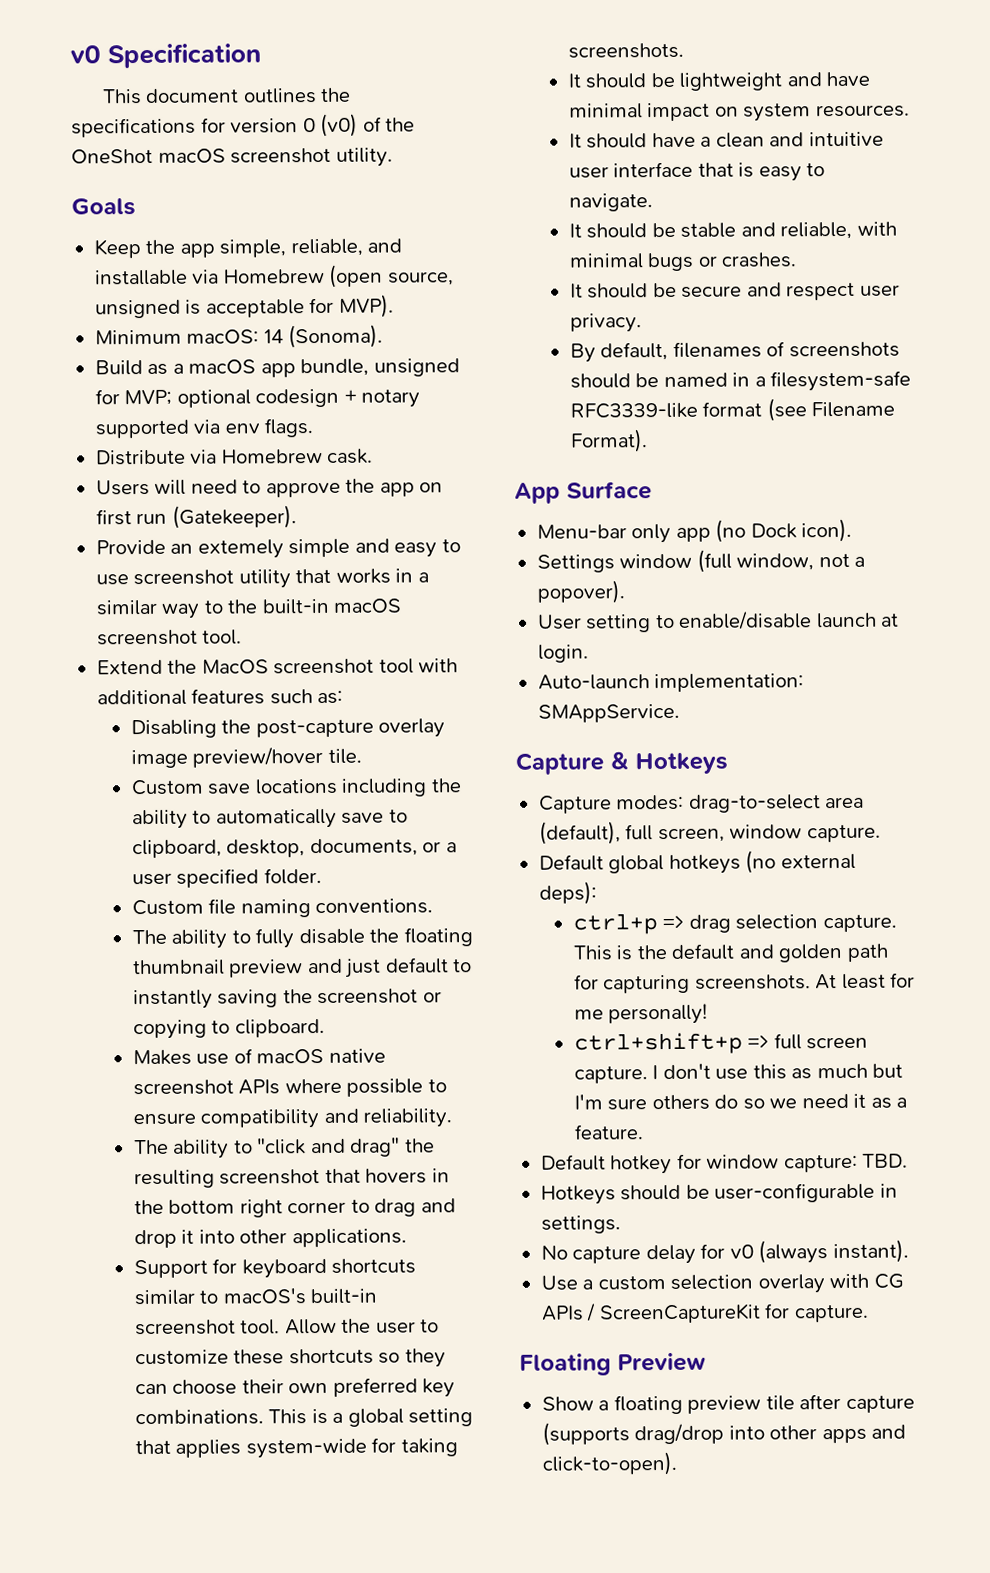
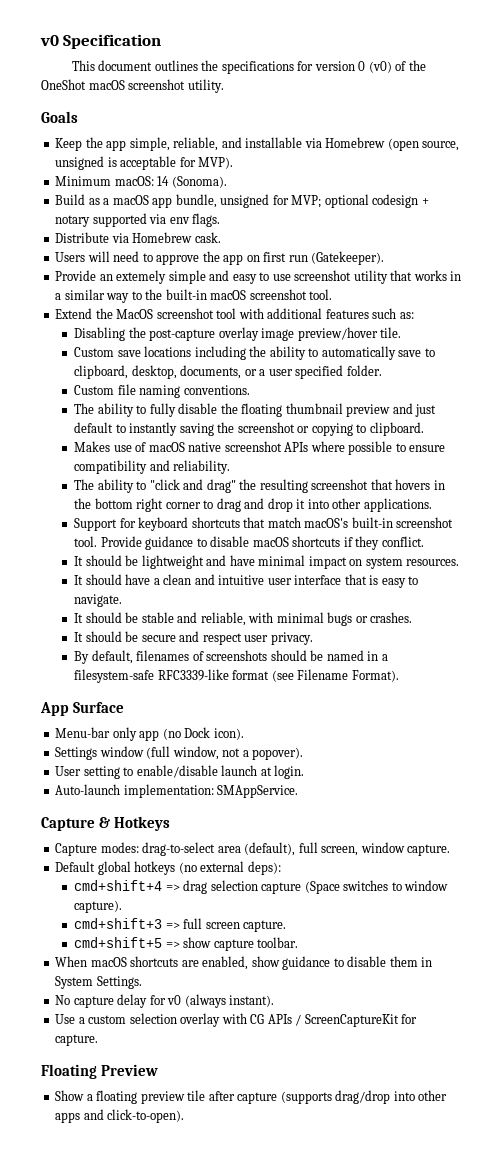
- Support for keyboard shortcuts similar to macOS's built-in screenshot tool.
+ Support for keyboard shortcuts that match macOS's built-in screenshot tool.
- Allow the user to customize these shortcuts so they can choose their own preferred key combinations. This is a global setting that applies system-wide for taking screenshots.
+ Provide guidance to disable macOS shortcuts if they conflict.
- ctrl+p => drag selection capture. This is the default and golden path for capturing screenshots. At least for me personally!
- ctrl+shift+p => full screen capture. I don't use this as much but I'm sure others do so we need it as a feature.
- Default hotkey for window capture: TBD.
- Hotkeys should be user-configurable in settings.
+ cmd+shift+4 => drag selection capture (Space switches to window capture).
+ cmd+shift+3 => full screen capture.
+ cmd+shift+5 => show capture toolbar.
+ When macOS shortcuts are enabled, show guidance to disable them in System Settings.

